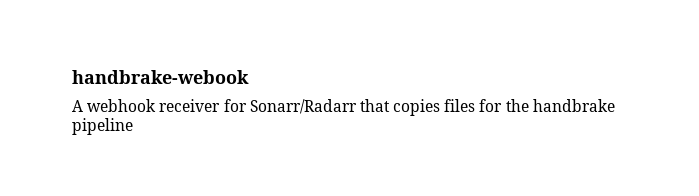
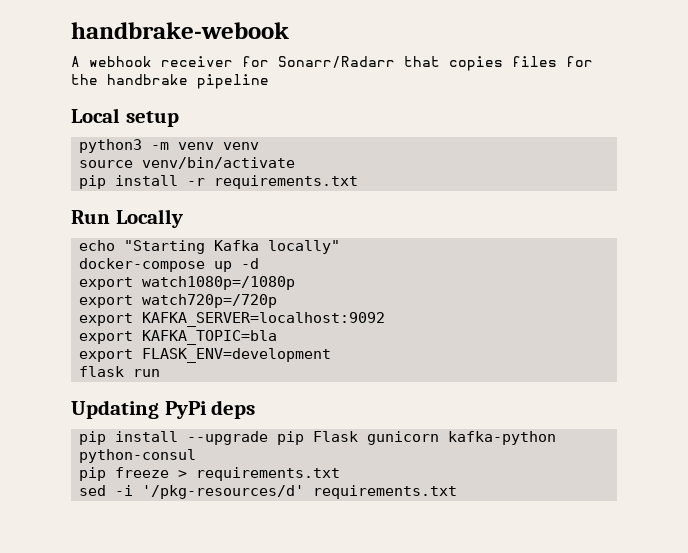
+ Local setup
+ python3 -m venv venv
+ source venv/bin/activate
+ pip install -r requirements.txt
+ Run Locally
+ echo "Starting Kafka locally"
+ docker-compose up -d
+ export watch1080p=/1080p
+ export watch720p=/720p
+ export KAFKA_SERVER=localhost:9092
+ export KAFKA_TOPIC=bla
+ export FLASK_ENV=development
+ flask run
+ Updating PyPi deps
+ pip install --upgrade pip Flask gunicorn kafka-python python-consul
+ pip freeze > requirements.txt
+ sed -i '/pkg-resources/d' requirements.txt

